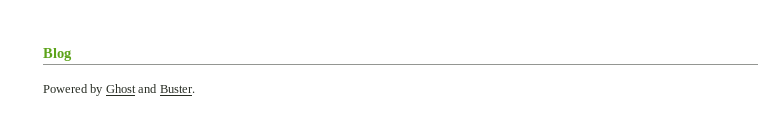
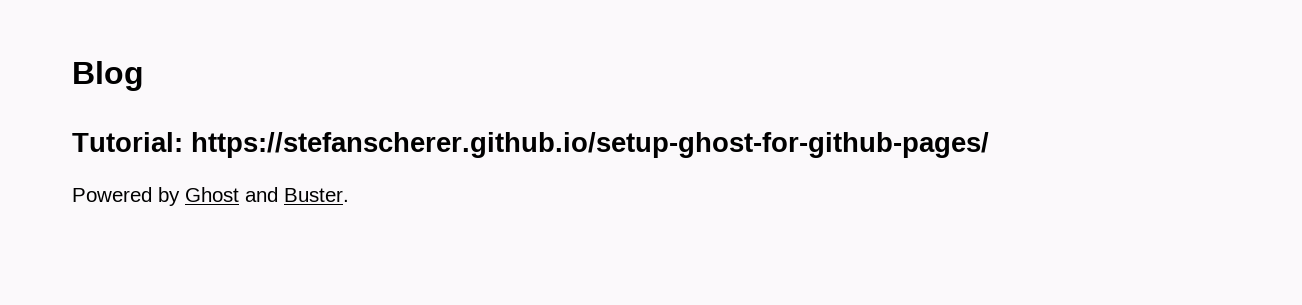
+ Tutorial: https://stefanscherer.github.io/setup-ghost-for-github-pages/

